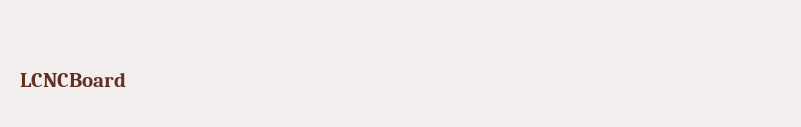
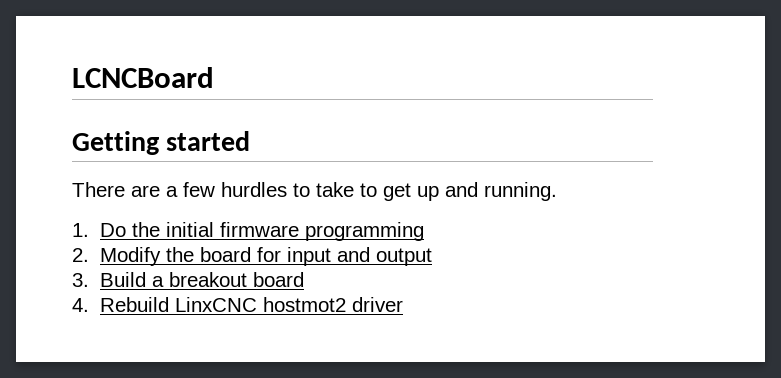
+ Getting started
+ There are a few hurdles to take to get up and running.
+ 1. Do the initial firmware programming
+ 2. Modify the board for input and output
+ 3. Build a breakout board
+ 4. Rebuild LinxCNC hostmot2 driver

